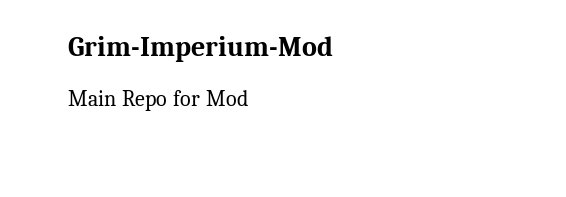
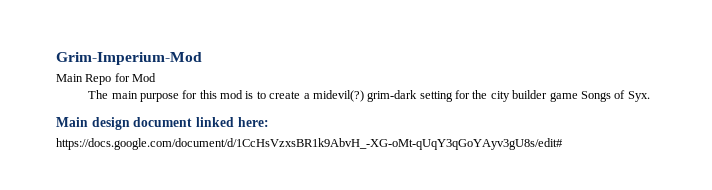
+ The main purpose for this mod is to create a midevil(?) grim-dark setting for the city builder game Songs of Syx.
+ Main design document linked here:
+ https://docs.google.com/document/d/1CcHsVzxsBR1k9AbvH_-XG-oMt-qUqY3qGoYAyv3gU8s/edit#

